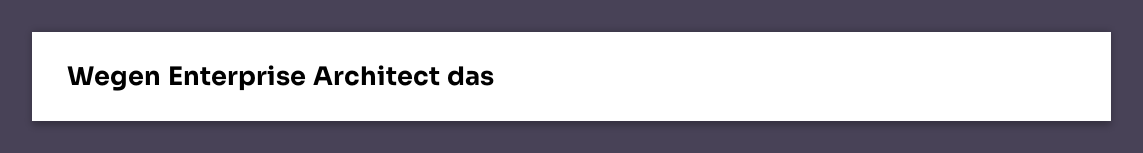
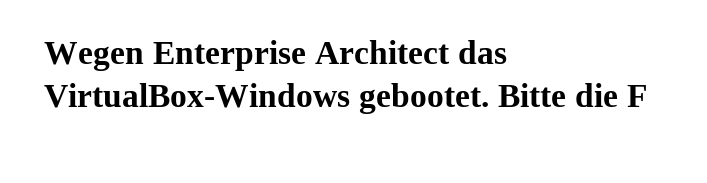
- Wegen Enterprise Architect das
+ Wegen Enterprise Architect das VirtualBox-Windows gebootet. Bitte die F

